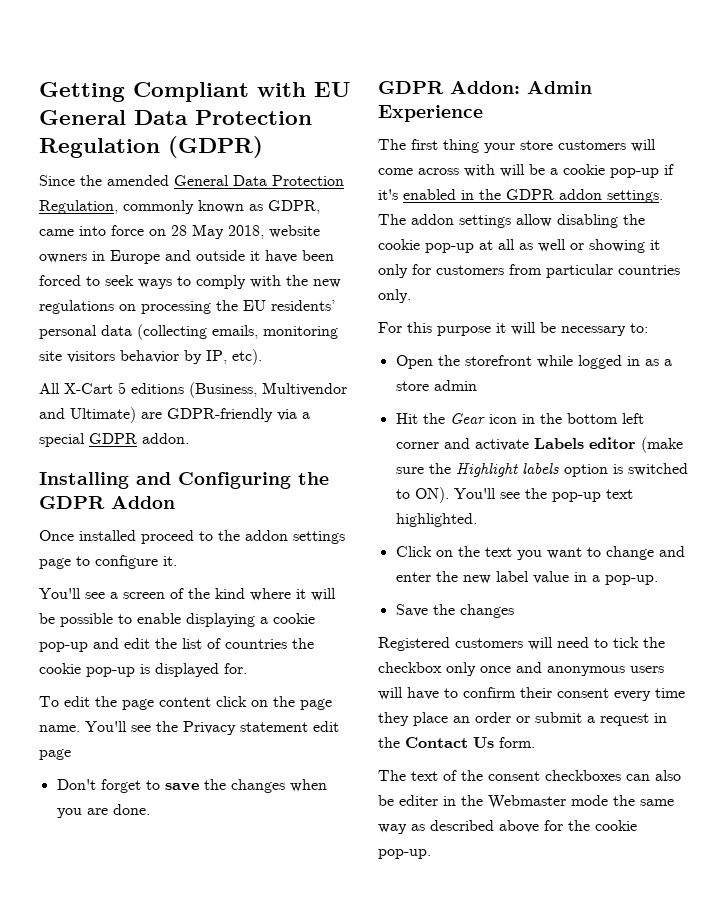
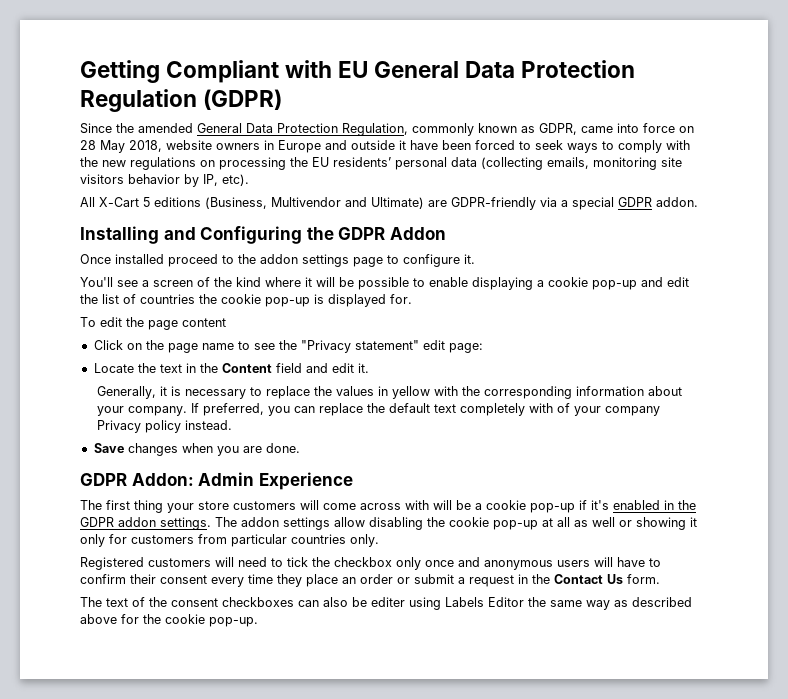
- To edit the page content click on the page name. You'll see the Privacy statement edit page
- Don't forget to save the changes when you are done.
+ To edit the page content
+ Click on the page name to see the "Privacy statement" edit page:
+ Locate the text in the Content field and edit it.
+ Generally, it is necessary to replace the values in yellow with the corresponding information about your company. If preferred, you can replace the default text completely with of your company Privacy policy instead.
+ Save changes when you are done.
- For this purpose it will be necessary to:
- Open the storefront while logged in as a store admin
- Hit the Gear icon in the bottom left corner and activate Labels editor (make sure the Highlight labels option is switched to ON). You'll see the pop-up text highlighted.
- Click on the text you want to change and enter the new label value in a pop-up.
- Save the changes
- The text of the consent checkboxes can also be editer in the Webmaster mode the same way as described above for the cookie pop-up.
+ The text of the consent checkboxes can also be editer using Labels Editor the same way as described above for the cookie pop-up.

